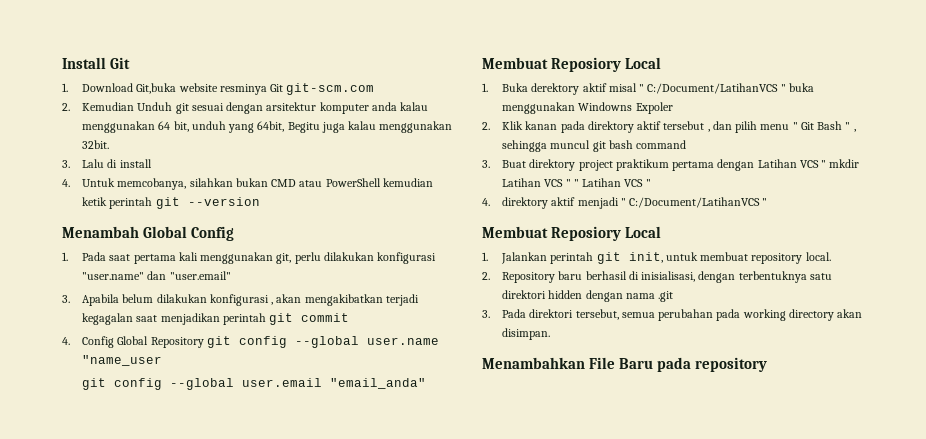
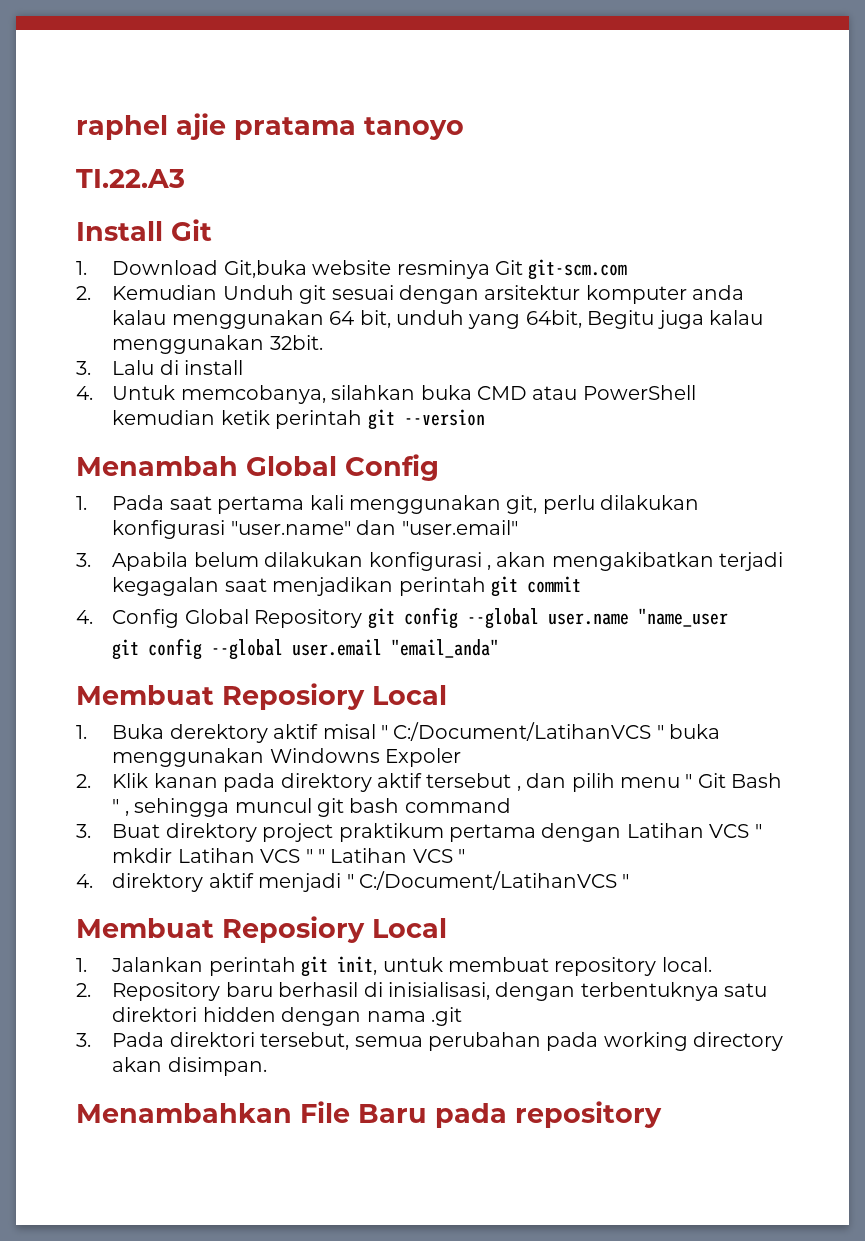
+ raphel ajie pratama tanoyo
+ TI.22.A3
- 4. Untuk memcobanya, silahkan bukan CMD atau PowerShell kemudian ketik perintah git --version
+ 4. Untuk memcobanya, silahkan buka CMD atau PowerShell kemudian ketik perintah git --version

